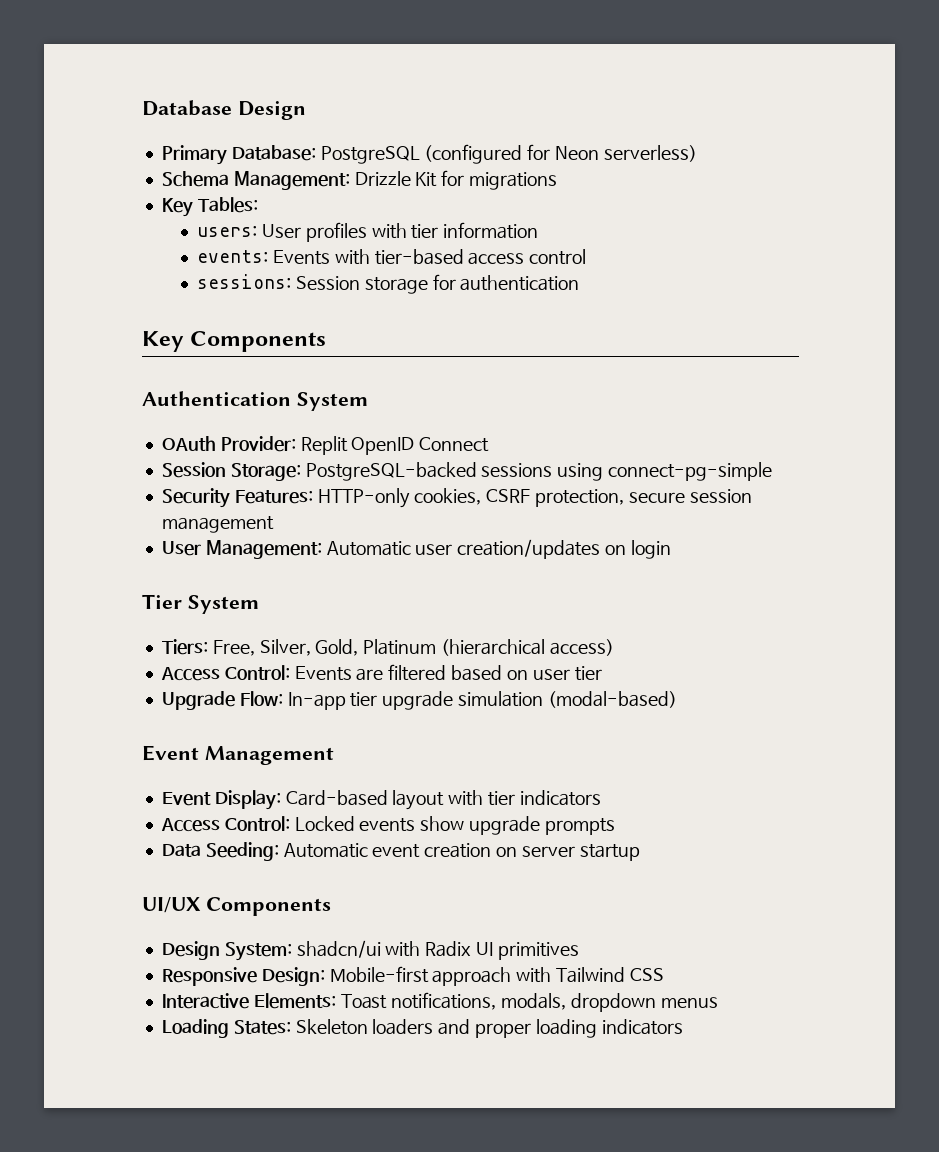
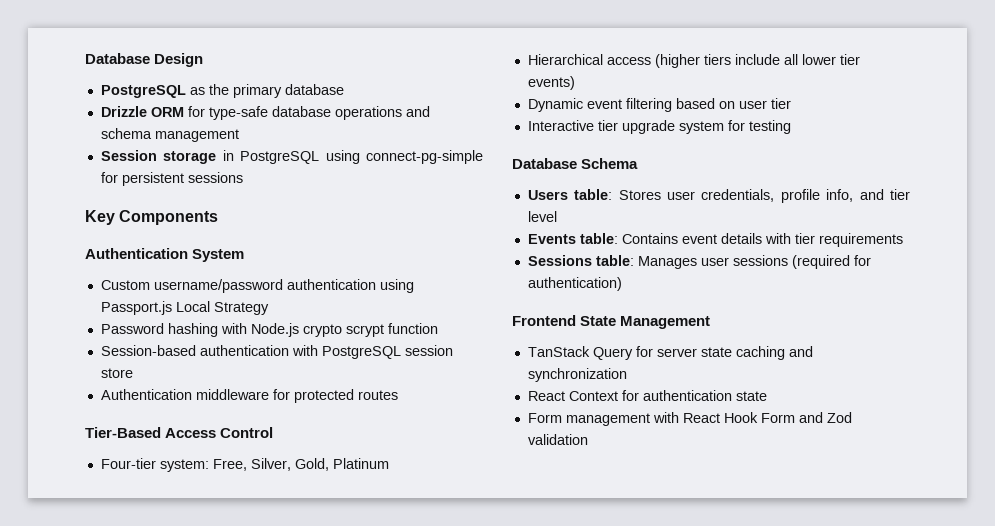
- Primary Database: PostgreSQL (configured for Neon serverless)
- Schema Management: Drizzle Kit for migrations
- Key Tables:
- users: User profiles with tier information
- events: Events with tier-based access control
- sessions: Session storage for authentication
+ PostgreSQL as the primary database
+ Drizzle ORM for type-safe database operations and schema management
+ Session storage in PostgreSQL using connect-pg-simple for persistent sessions
  Key Components
  Authentication System
- OAuth Provider: Replit OpenID Connect
- Session Storage: PostgreSQL-backed sessions using connect-pg-simple
- Security Features: HTTP-only cookies, CSRF protection, secure session management
- User Management: Automatic user creation/updates on login
- Tier System
- Tiers: Free, Silver, Gold, Platinum (hierarchical access)
- Access Control: Events are filtered based on user tier
- Upgrade Flow: In-app tier upgrade simulation (modal-based)
- Event Management
- Event Display: Card-based layout with tier indicators
- Access Control: Locked events show upgrade prompts
- Data Seeding: Automatic event creation on server startup
- UI/UX Components
- Design System: shadcn/ui with Radix UI primitives
- Responsive Design: Mobile-first approach with Tailwind CSS
- Interactive Elements: Toast notifications, modals, dropdown menus
- Loading States: Skeleton loaders and proper loading indicators
+ Custom username/password authentication using Passport.js Local Strategy
+ Password hashing with Node.js crypto scrypt function
+ Session-based authentication with PostgreSQL session store
+ Authentication middleware for protected routes
+ Tier-Based Access Control
+ Four-tier system: Free, Silver, Gold, Platinum
+ Hierarchical access (higher tiers include all lower tier events)
+ Dynamic event filtering based on user tier
+ Interactive tier upgrade system for testing
+ Database Schema
+ Users table: Stores user credentials, profile info, and tier level
+ Events table: Contains event details with tier requirements
+ Sessions table: Manages user sessions (required for authentication)
+ Frontend State Management
+ TanStack Query for server state caching and synchronization
+ React Context for authentication state
+ Form management with React Hook Form and Zod validation

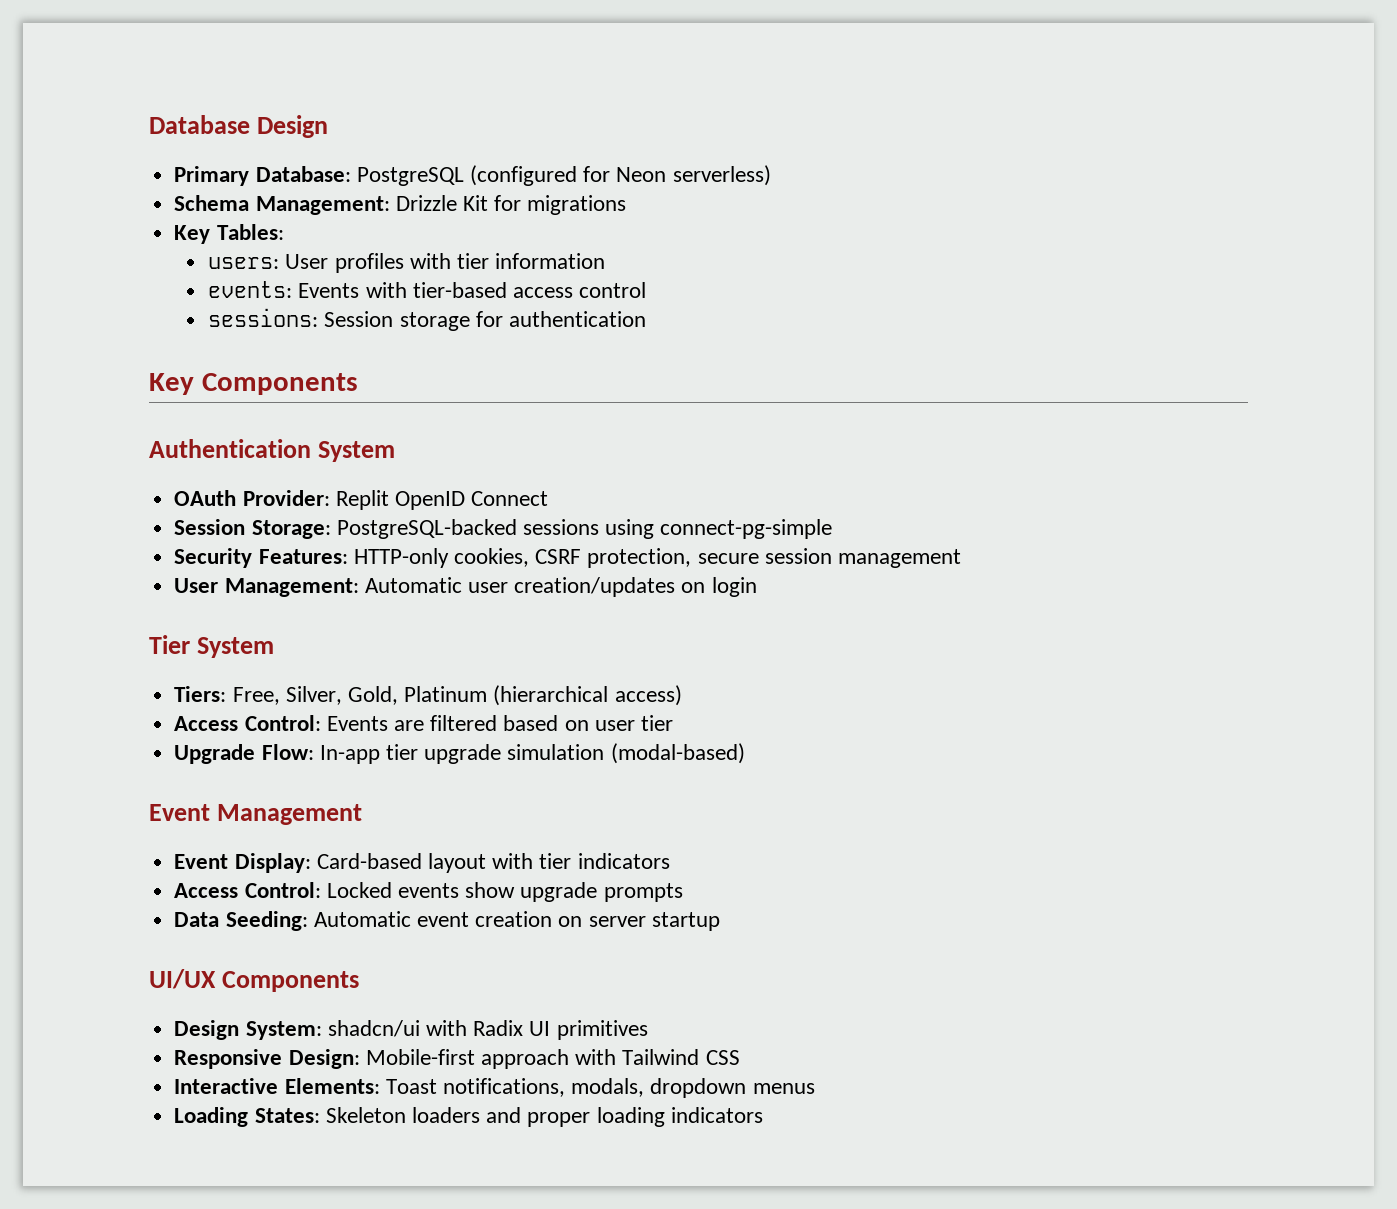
- PostgreSQL as the primary database
- Drizzle ORM for type-safe database operations and schema management
- Session storage in PostgreSQL using connect-pg-simple for persistent sessions
+ Primary Database: PostgreSQL (configured for Neon serverless)
+ Schema Management: Drizzle Kit for migrations
+ Key Tables:
+ users: User profiles with tier information
+ events: Events with tier-based access control
+ sessions: Session storage for authentication
  Key Components
  Authentication System
- Custom username/password authentication using Passport.js Local Strategy
- Password hashing with Node.js crypto scrypt function
- Session-based authentication with PostgreSQL session store
- Authentication middleware for protected routes
- Tier-Based Access Control
- Four-tier system: Free, Silver, Gold, Platinum
- Hierarchical access (higher tiers include all lower tier events)
- Dynamic event filtering based on user tier
- Interactive tier upgrade system for testing
- Database Schema
- Users table: Stores user credentials, profile info, and tier level
- Events table: Contains event details with tier requirements
- Sessions table: Manages user sessions (required for authentication)
- Frontend State Management
- TanStack Query for server state caching and synchronization
- React Context for authentication state
- Form management with React Hook Form and Zod validation
+ OAuth Provider: Replit OpenID Connect
+ Session Storage: PostgreSQL-backed sessions using connect-pg-simple
+ Security Features: HTTP-only cookies, CSRF protection, secure session management
+ User Management: Automatic user creation/updates on login
+ Tier System
+ Tiers: Free, Silver, Gold, Platinum (hierarchical access)
+ Access Control: Events are filtered based on user tier
+ Upgrade Flow: In-app tier upgrade simulation (modal-based)
+ Event Management
+ Event Display: Card-based layout with tier indicators
+ Access Control: Locked events show upgrade prompts
+ Data Seeding: Automatic event creation on server startup
+ UI/UX Components
+ Design System: shadcn/ui with Radix UI primitives
+ Responsive Design: Mobile-first approach with Tailwind CSS
+ Interactive Elements: Toast notifications, modals, dropdown menus
+ Loading States: Skeleton loaders and proper loading indicators

